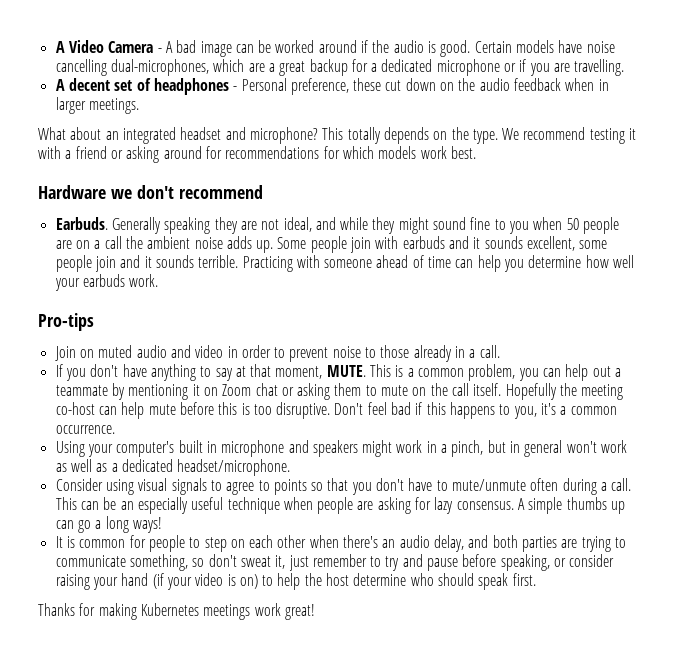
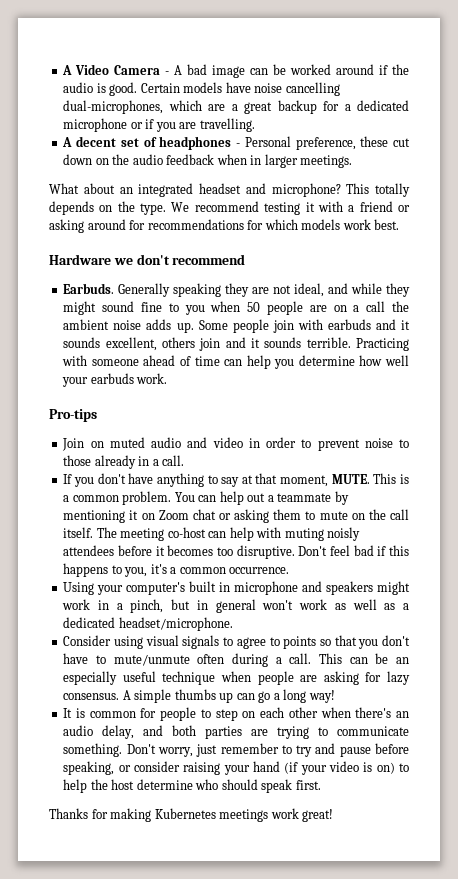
- Some people join with earbuds and it sounds excellent, some people join and it sounds terrible.
+ Some people join with earbuds and it sounds excellent, others join and it sounds terrible.
- This is a common problem, you can help out a teammate by mentioning it on Zoom chat or asking them to mute on the call itself.
+ This is a common problem. You can help out a teammate by mentioning it on Zoom chat or asking them to mute on the call itself.
- Hopefully the meeting co-host can help mute before this is too disruptive.
+ The meeting co-host can help with muting noisly attendees before it becomes too disruptive.
- A simple thumbs up can go a long ways!
+ A simple thumbs up can go a long way!
- It is common for people to step on each other when there's an audio delay, and both parties are trying to communicate something, so don't sweat it, just remember to try and pause before speaking, or consider raising your hand (if your video is on) to help the host determine who should speak first.
+ It is common for people to step on each other when there's an audio delay, and both parties are trying to communicate something. Don't worry, just remember to try and pause before speaking, or consider raising your hand (if your video is on) to help the host determine who should speak first.

